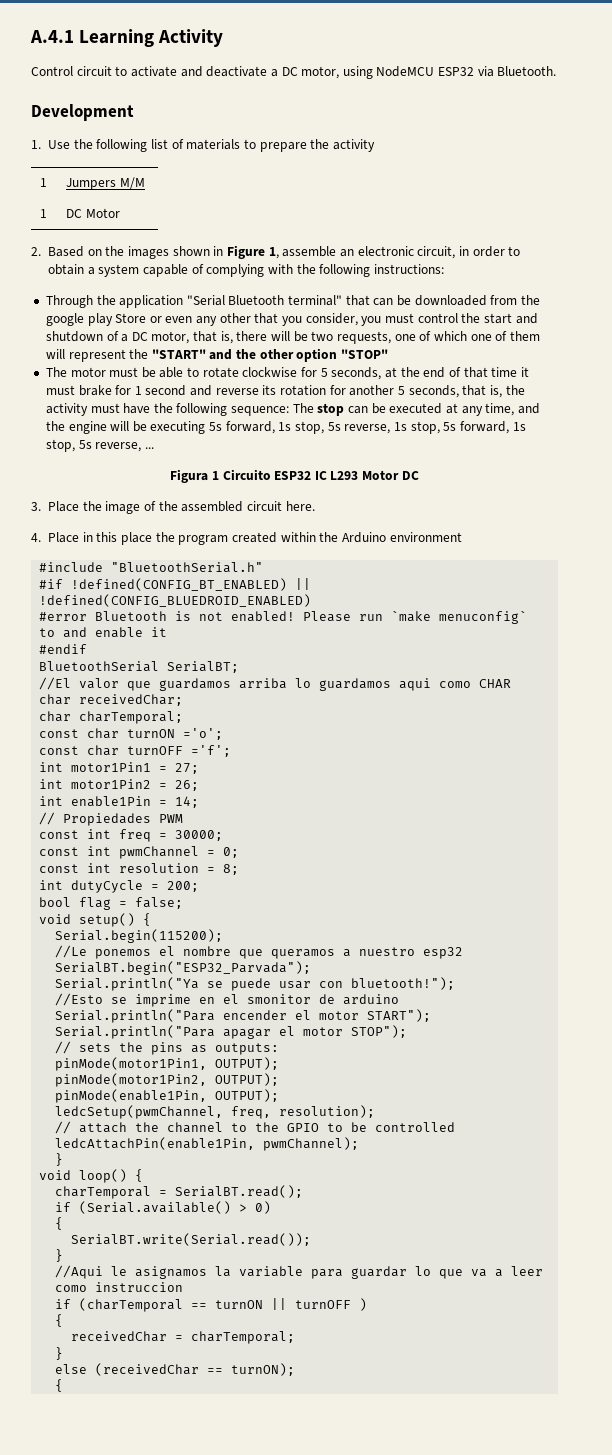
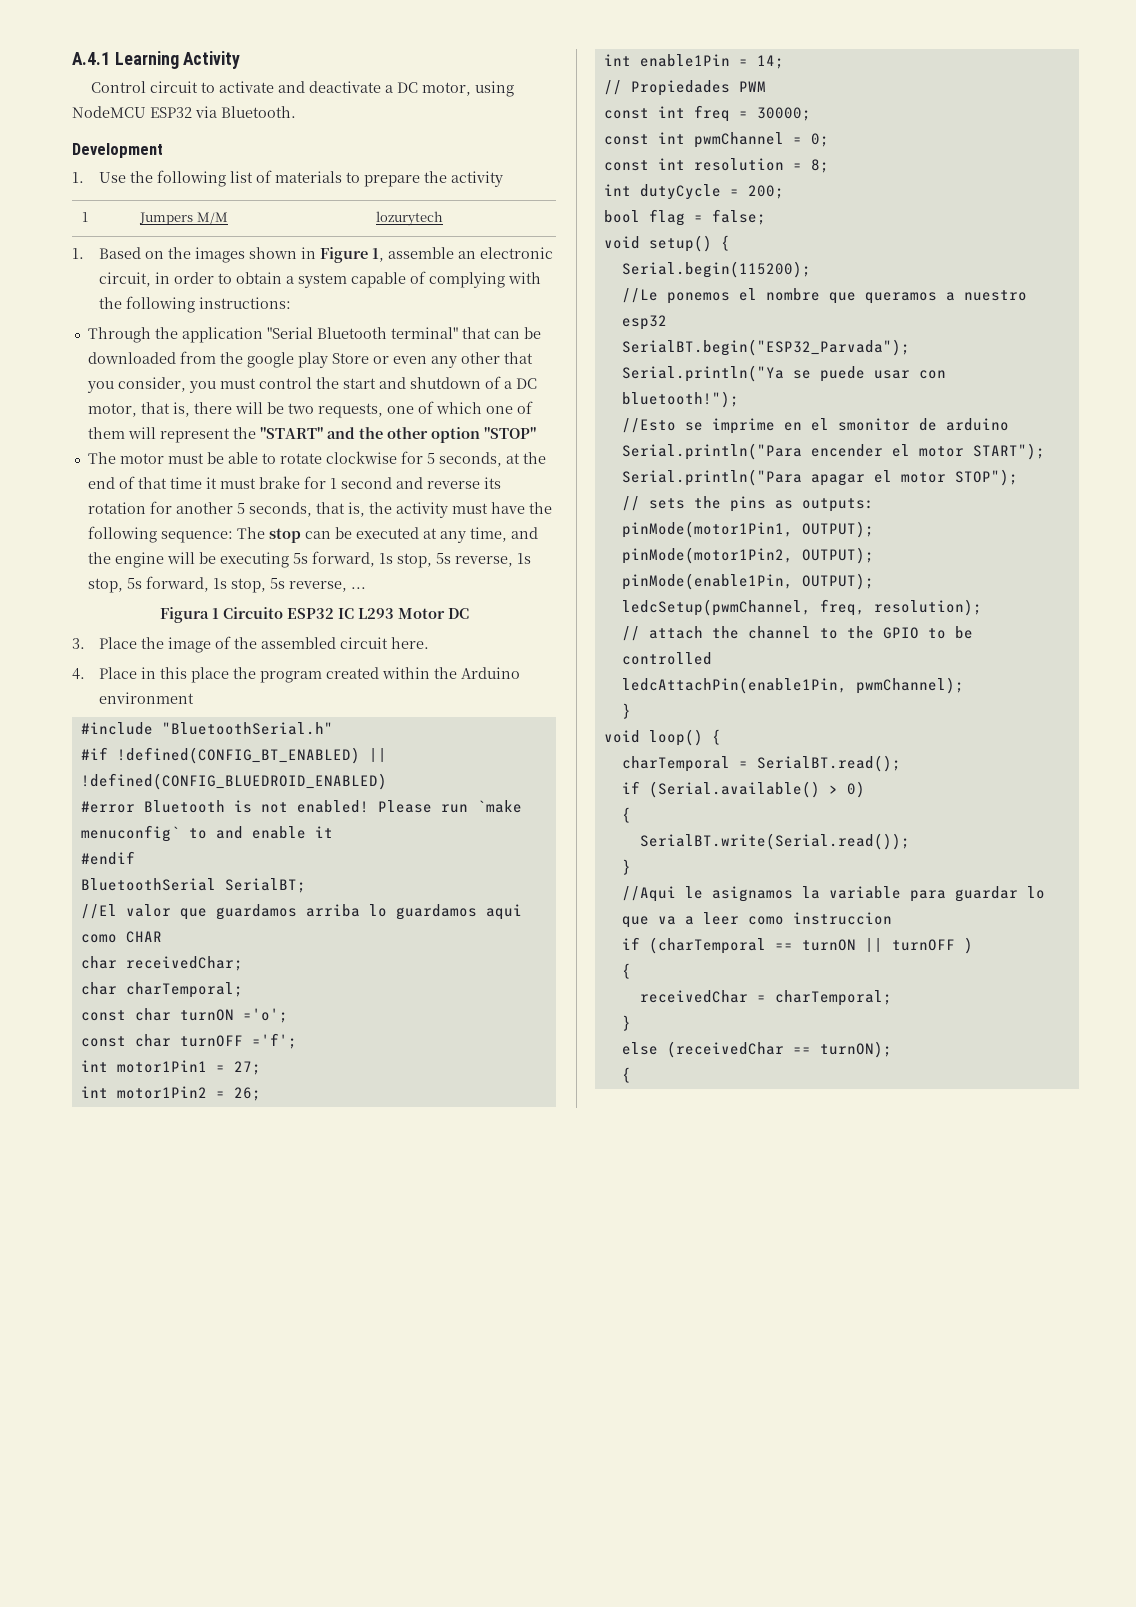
- 1 | Jumpers M/M
- 1 | DC Motor
- 2. Based on the images shown in Figure 1, assemble an electronic circuit, in order to obtain a system capable of complying with the following instructions:
+ 1 | Jumpers M/M | lozurytech
+ 1. Based on the images shown in Figure 1, assemble an electronic circuit, in order to obtain a system capable of complying with the following instructions:

